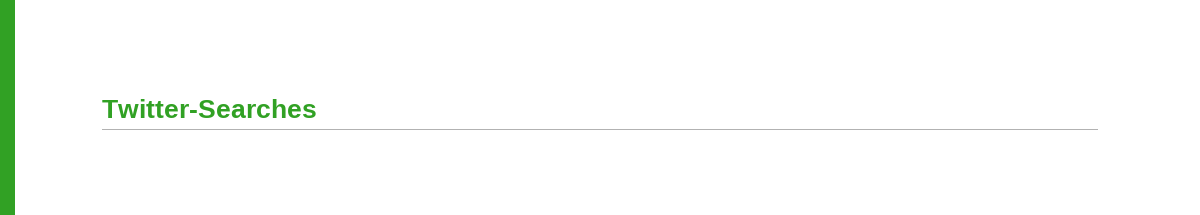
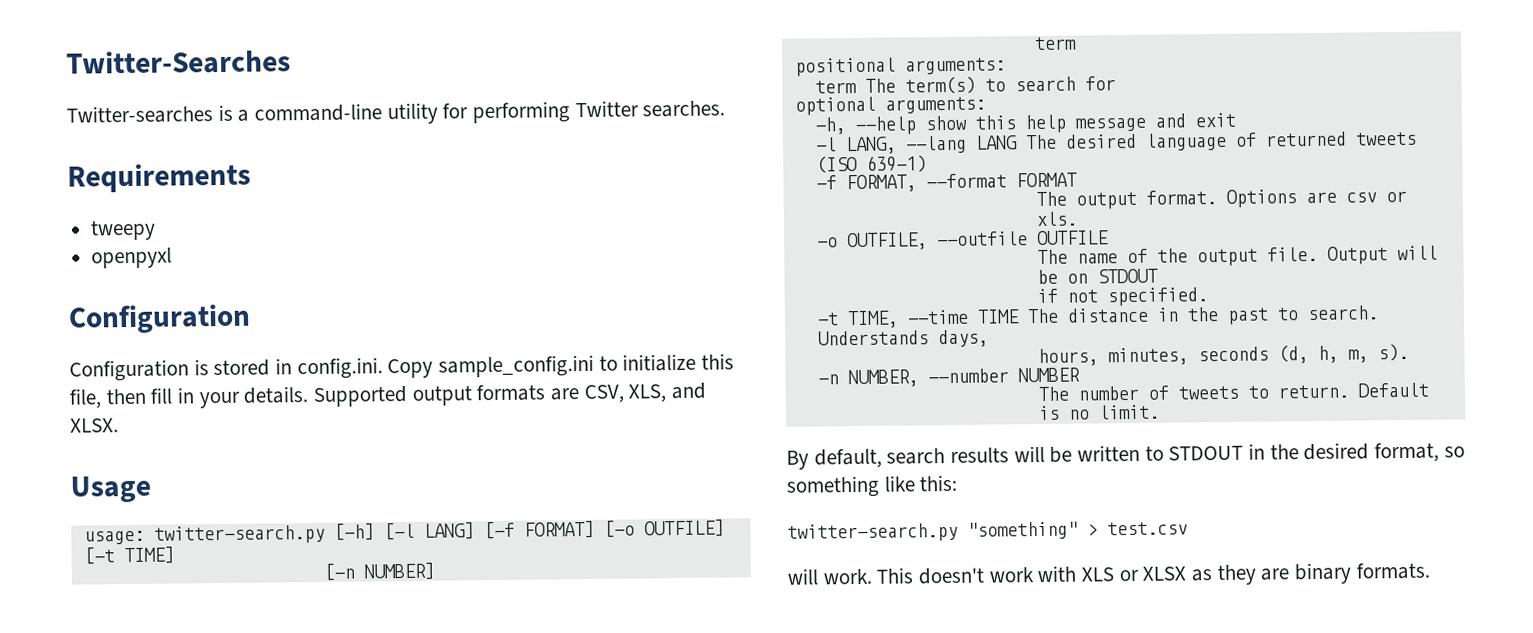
+ Twitter-searches is a command-line utility for performing Twitter searches.
+ Requirements
+ tweepy
+ openpyxl
+ Configuration
+ Configuration is stored in config.ini. Copy sample_config.ini to initialize this file, then fill in your details. Supported output formats are CSV, XLS, and XLSX.
+ Usage
+ usage: twitter-search.py [-h] [-l LANG] [-f FORMAT] [-o OUTFILE] [-t TIME]
+ [-n NUMBER]
+ term
+ positional arguments:
+ term The term(s) to search for
+ optional arguments:
+ -h, --help show this help message and exit
+ -l LANG, --lang LANG The desired language of returned tweets (ISO 639-1)
+ -f FORMAT, --format FORMAT
+ The output format. Options are csv or xls.
+ -o OUTFILE, --outfile OUTFILE
+ The name of the output file. Output will be on STDOUT
+ if not specified.
+ -t TIME, --time TIME The distance in the past to search. Understands days,
+ hours, minutes, seconds (d, h, m, s).
+ -n NUMBER, --number NUMBER
+ The number of tweets to return. Default is no limit.
+ By default, search results will be written to STDOUT in the desired format, so something like this:
+ twitter-search.py "something" > test.csv
+ will work. This doesn't work with XLS or XLSX as they are binary formats.

